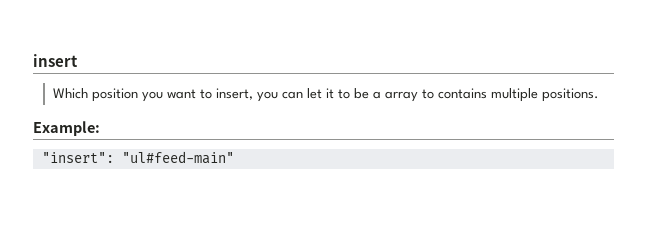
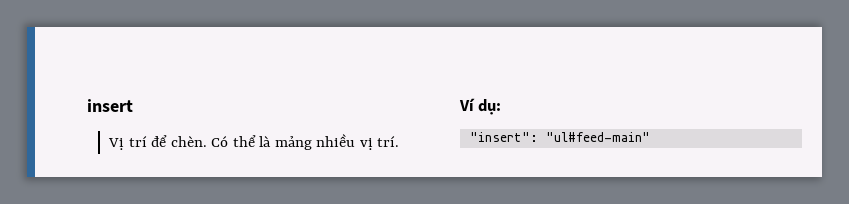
- Which position you want to insert, you can let it to be a array to contains multiple positions.
- Example:
+ Vị trí để chèn. Có thể là mảng nhiều vị trí.
+ Ví dụ:

